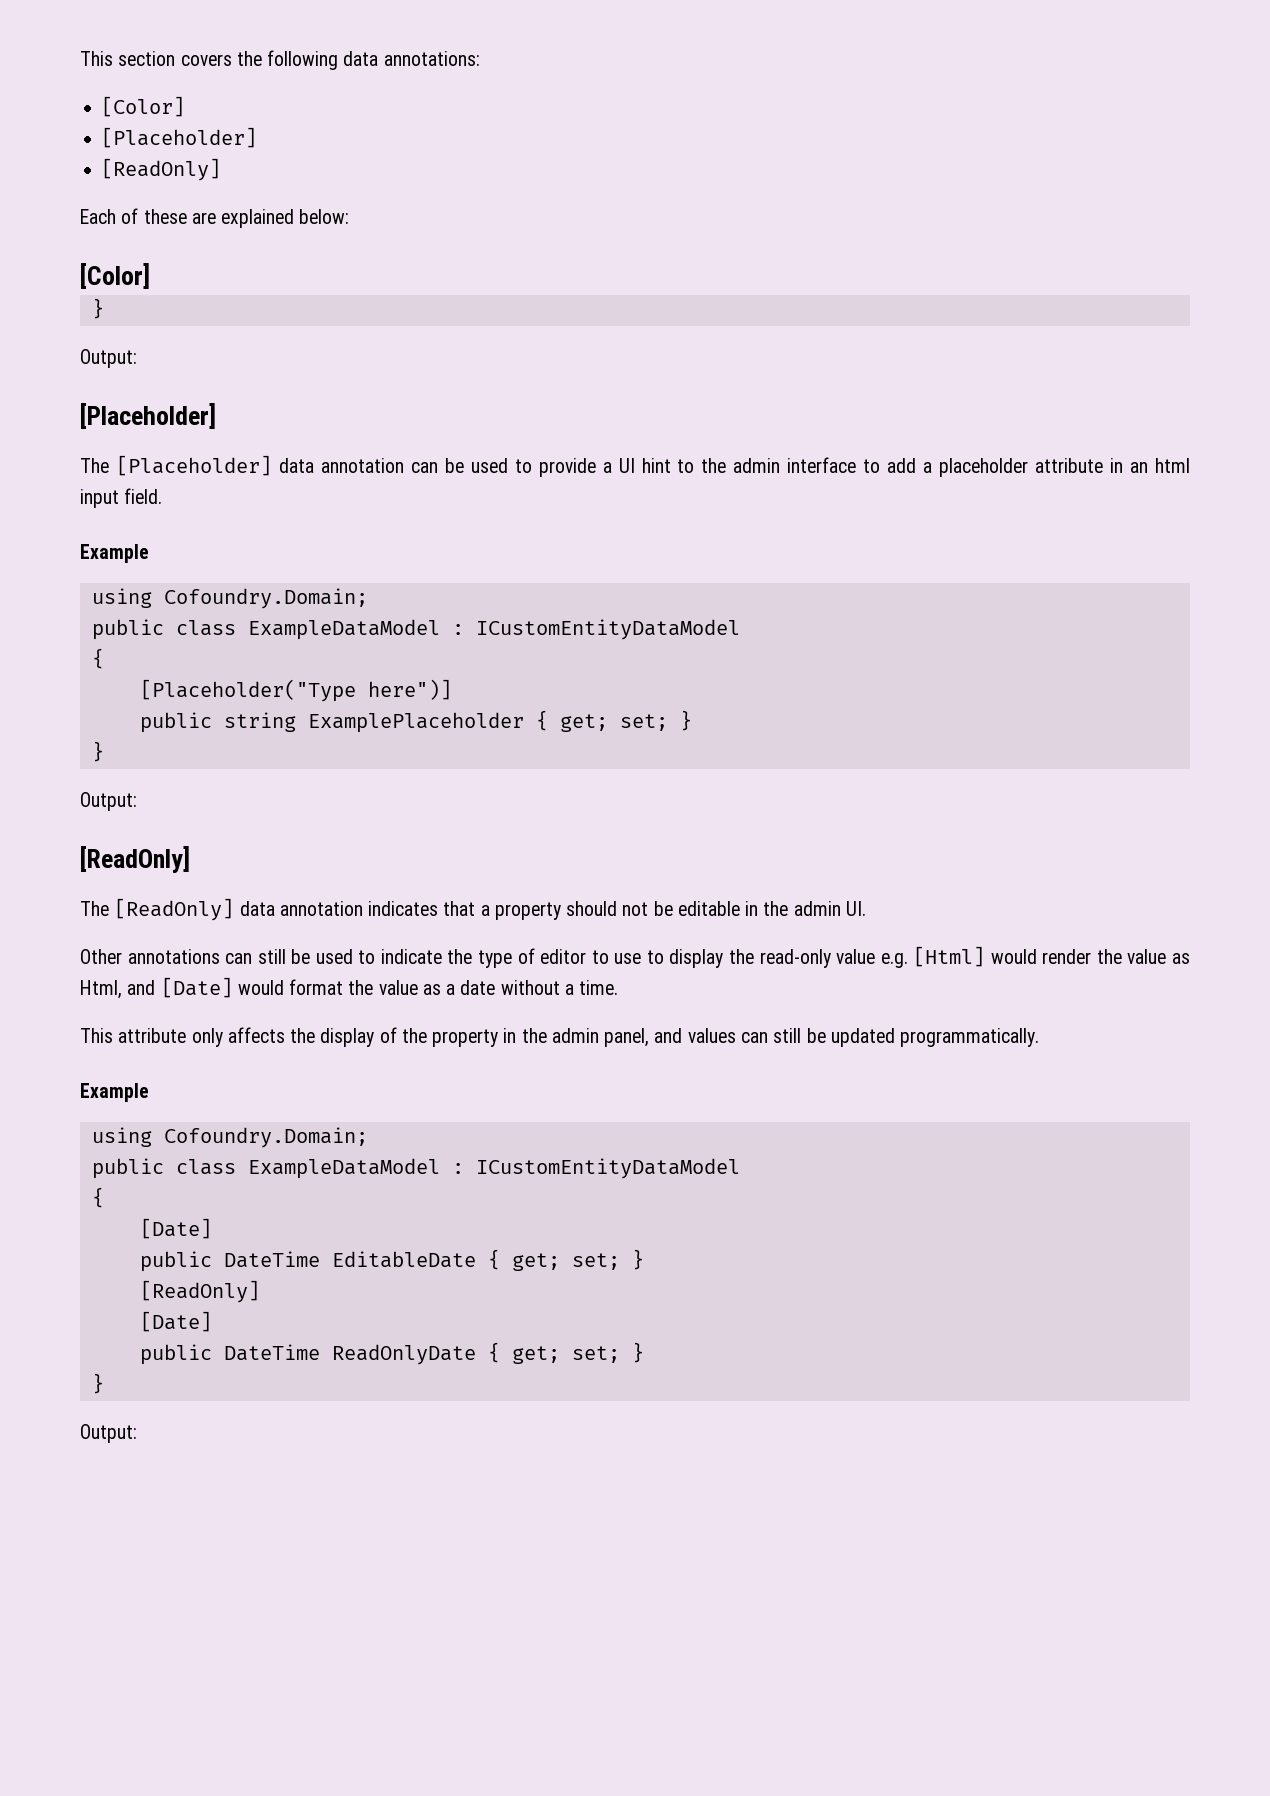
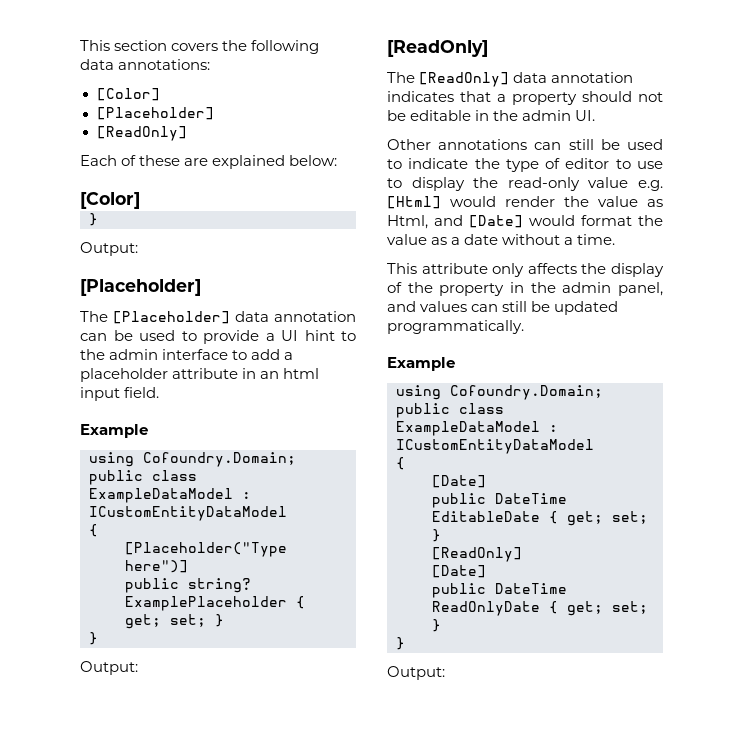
- public string ExamplePlaceholder { get; set; }
+ public string? ExamplePlaceholder { get; set; }

